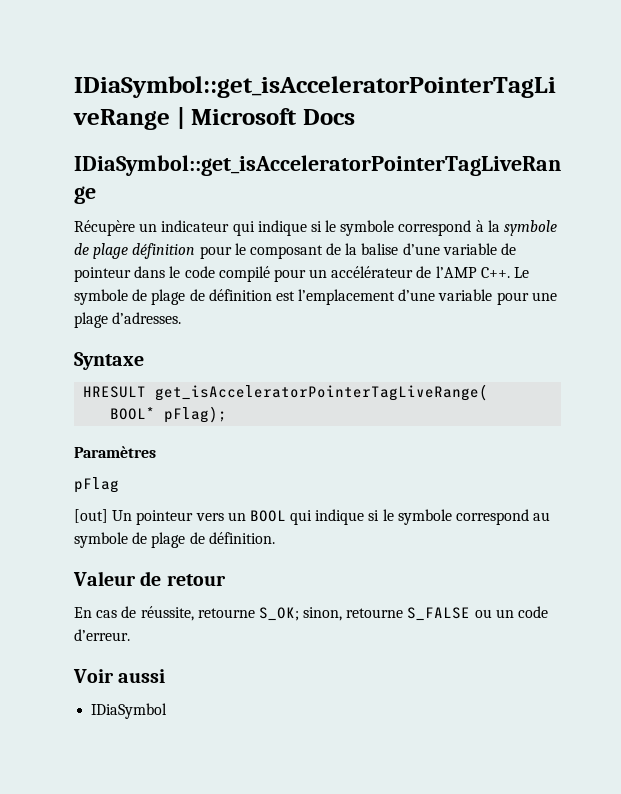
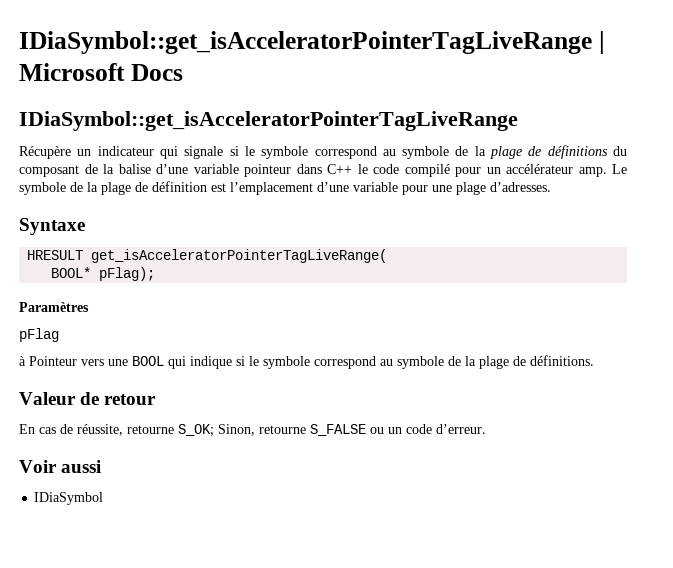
- Récupère un indicateur qui indique si le symbole correspond à la symbole de plage définition pour le composant de la balise d’une variable de pointeur dans le code compilé pour un accélérateur de l’AMP C++. Le symbole de plage de définition est l’emplacement d’une variable pour une plage d’adresses.
+ Récupère un indicateur qui signale si le symbole correspond au symbole de la plage de définitions du composant de la balise d’une variable pointeur dans C++ le code compilé pour un accélérateur amp. Le symbole de la plage de définition est l’emplacement d’une variable pour une plage d’adresses.
- [out] Un pointeur vers un BOOL qui indique si le symbole correspond au symbole de plage de définition.
+ à Pointeur vers une BOOL qui indique si le symbole correspond au symbole de la plage de définitions.
- En cas de réussite, retourne S_OK; sinon, retourne S_FALSE ou un code d’erreur.
+ En cas de réussite, retourne S_OK; Sinon, retourne S_FALSE ou un code d’erreur.

